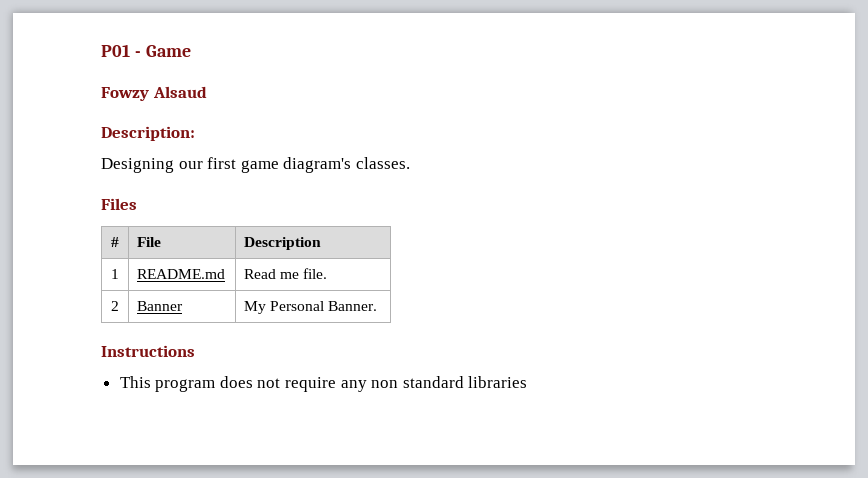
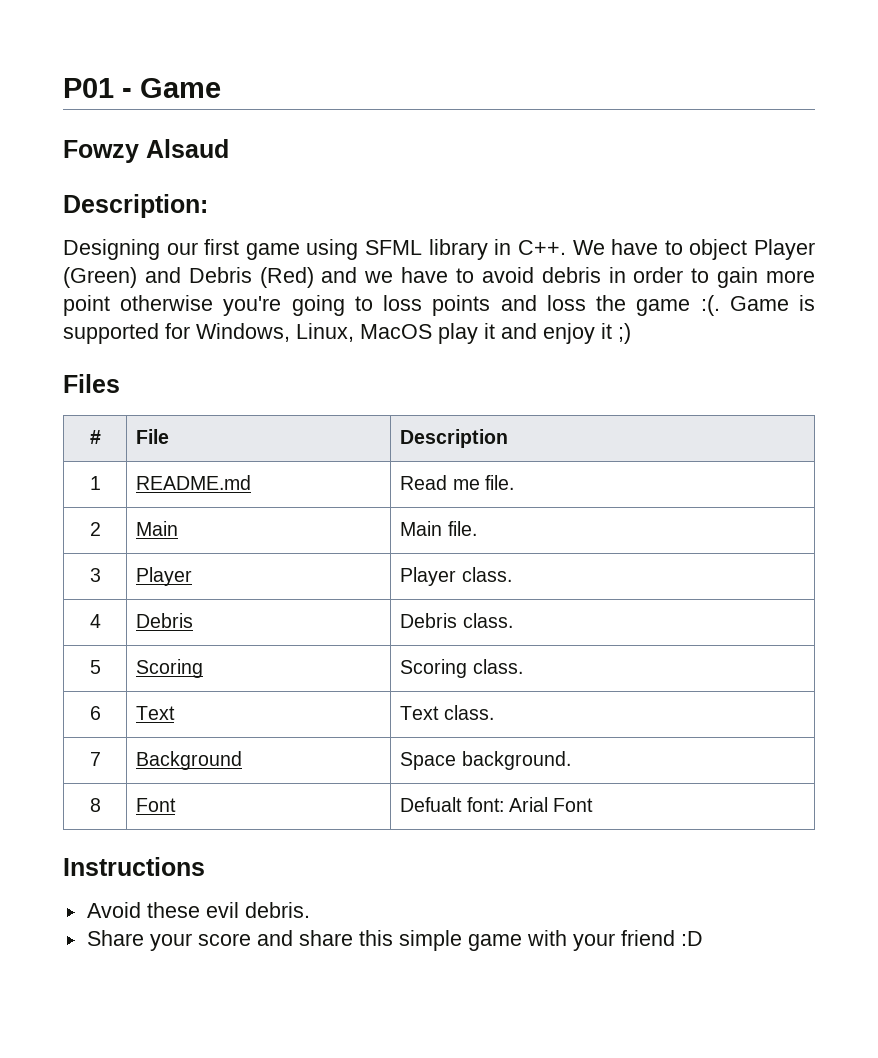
- Designing our first game diagram's classes.
+ Designing our first game using SFML library in C++. We have to object Player (Green) and Debris (Red) and we have to avoid debris in order to gain more point otherwise you're going to loss points and loss the game :(. Game is supported for Windows, Linux, MacOS play it and enjoy it ;)
- 2 | Banner | My Personal Banner.
+ 2 | Main | Main file.
+ 3 | Player | Player class.
+ 4 | Debris | Debris class.
+ 5 | Scoring | Scoring class.
+ 6 | Text | Text class.
+ 7 | Background | Space background.
+ 8 | Font | Defualt font: Arial Font
  Instructions
- This program does not require any non standard libraries
+ Avoid these evil debris.
+ Share your score and share this simple game with your friend :D

